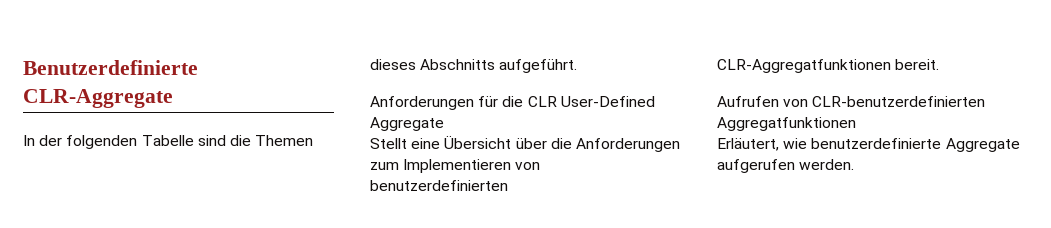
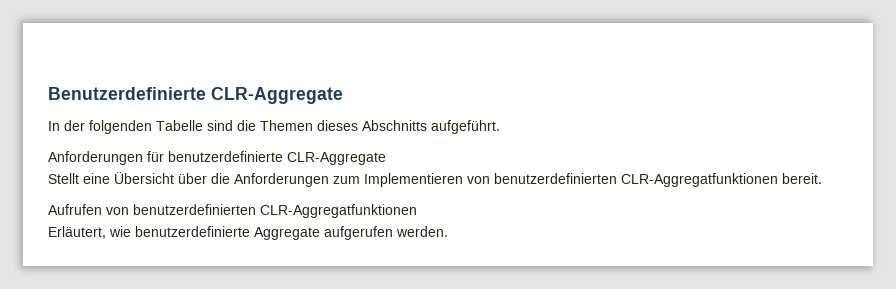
- Anforderungen für die CLR User-Defined Aggregate
+ Anforderungen für benutzerdefinierte CLR-Aggregate
- Aufrufen von CLR-benutzerdefinierten Aggregatfunktionen
+ Aufrufen von benutzerdefinierten CLR-Aggregatfunktionen

